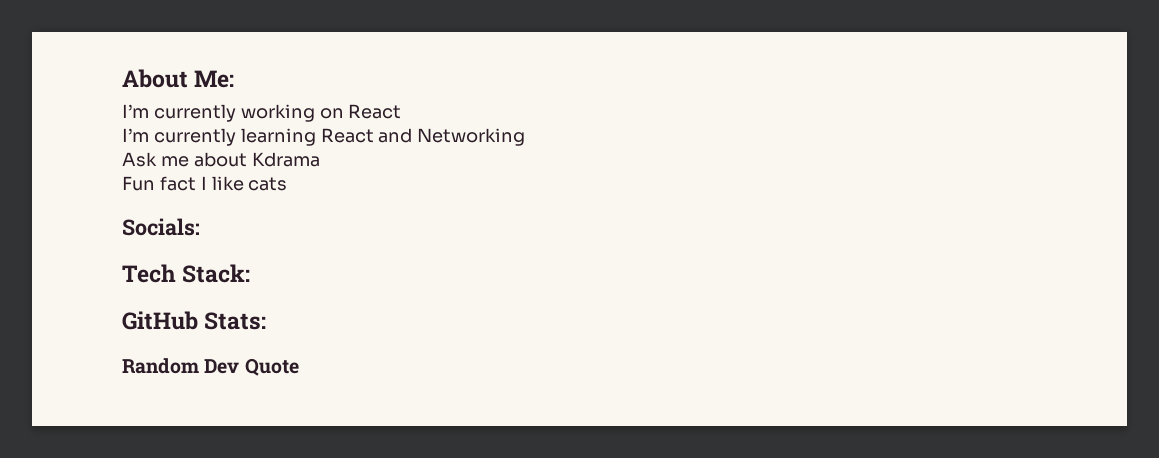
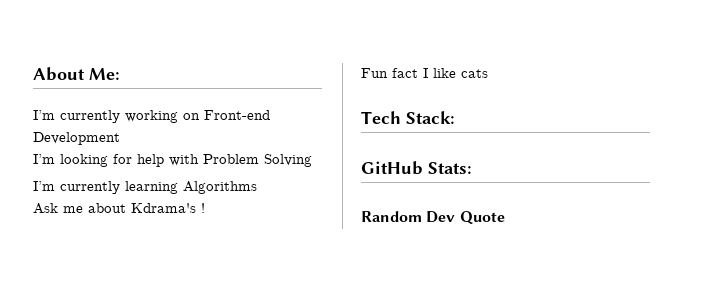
- I’m currently working on React
+ I’m currently working on Front-end Development
+ I’m looking for help with Problem Solving
- I’m currently learning React and Networking
+ I’m currently learning Algorithms
- Ask me about Kdrama
+ Ask me about Kdrama's !
- Socials:

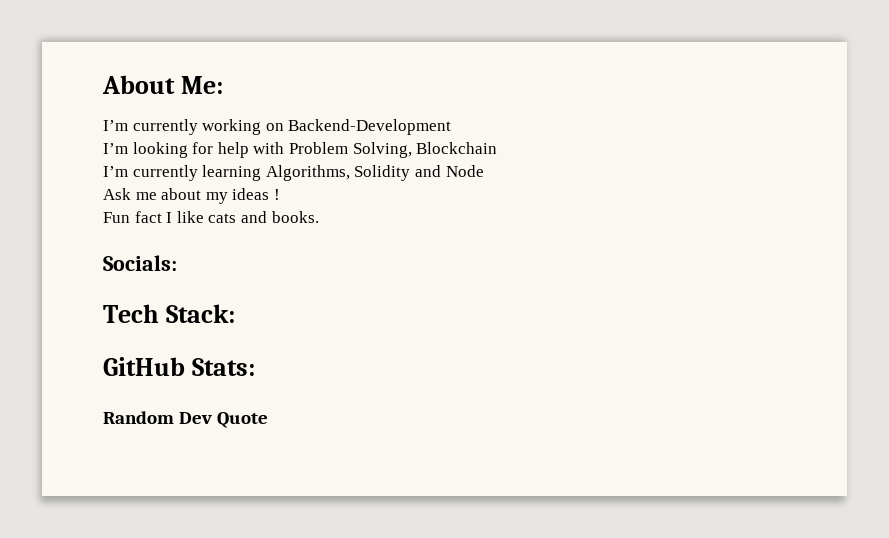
- I’m currently working on Front-end Development
+ I’m currently working on Backend-Development
- I’m looking for help with Problem Solving
+ I’m looking for help with Problem Solving, Blockchain
- I’m currently learning Algorithms
+ I’m currently learning Algorithms, Solidity and Node
- Ask me about Kdrama's !
+ Ask me about my ideas !
- Fun fact I like cats
+ Fun fact I like cats and books.
+ Socials:

